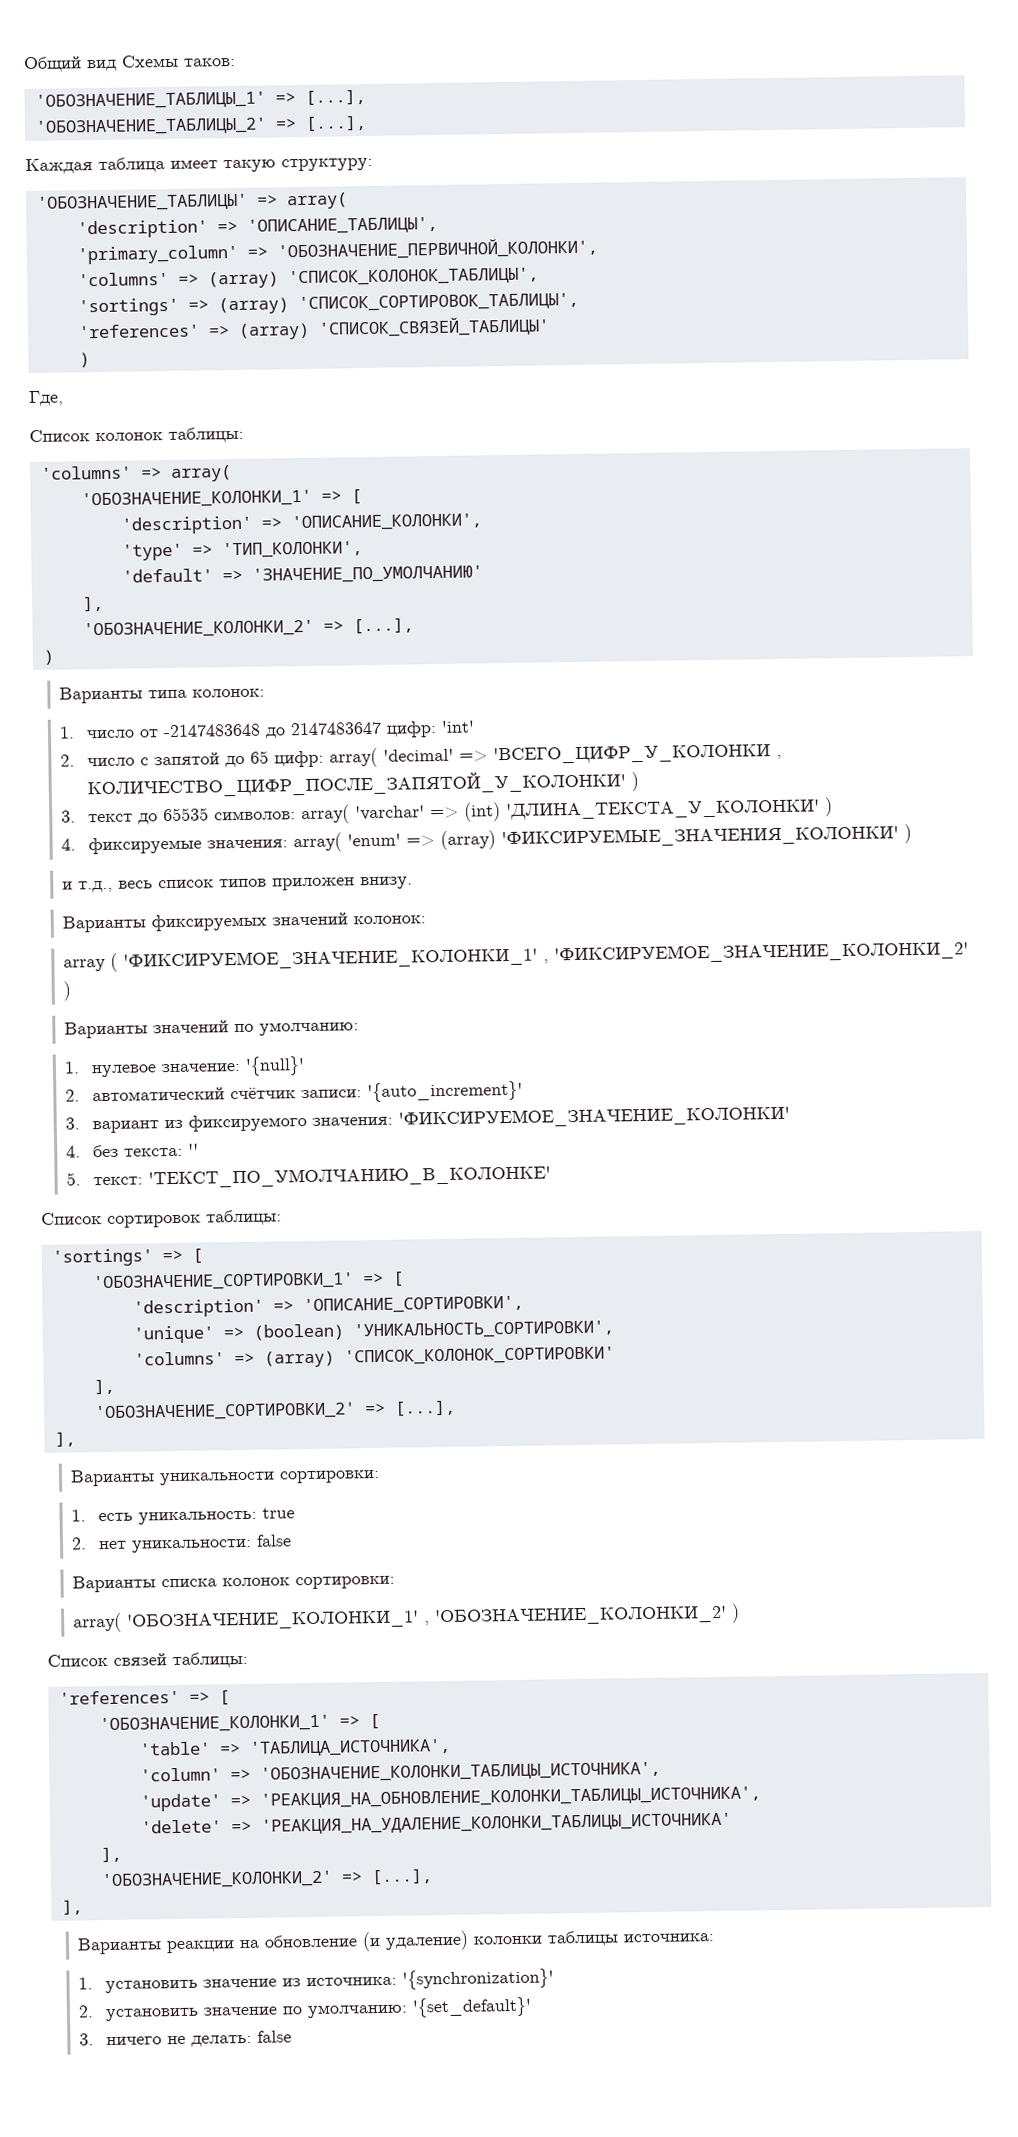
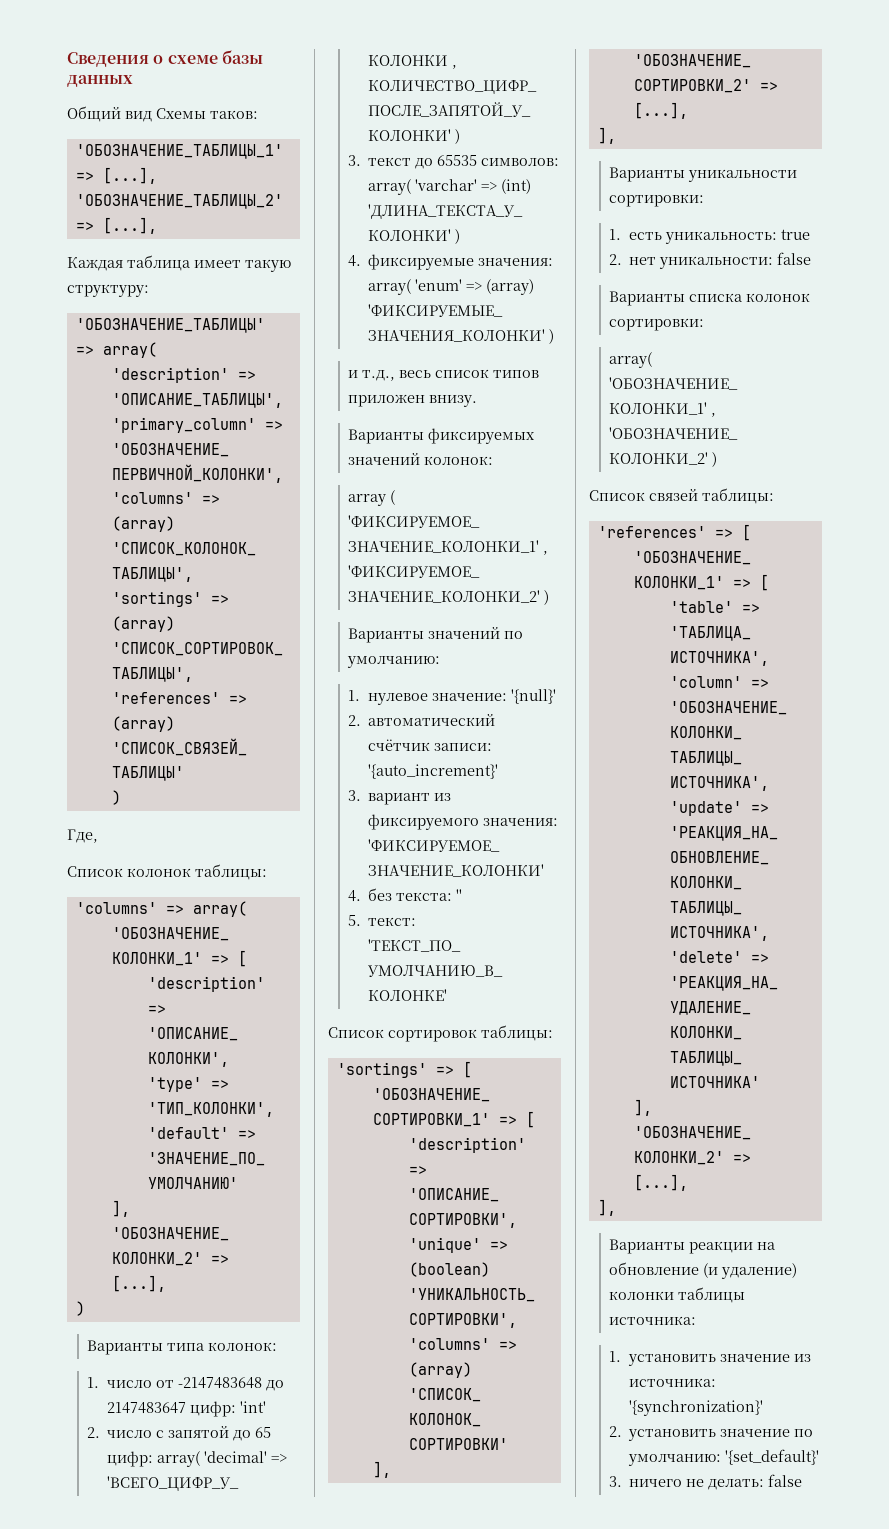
+ Сведения о схеме базы данных

